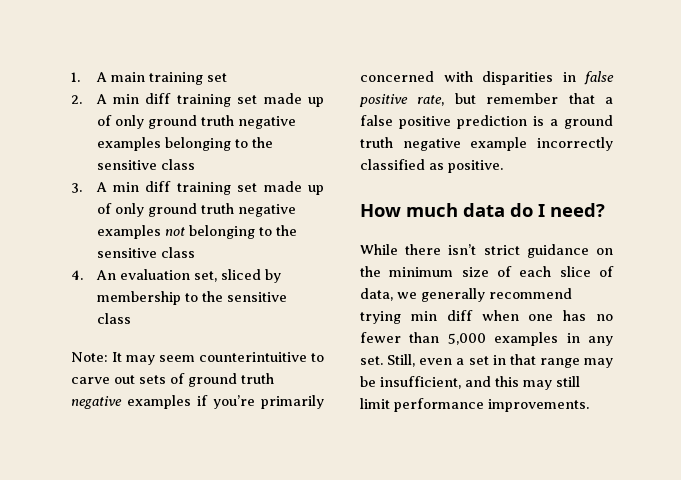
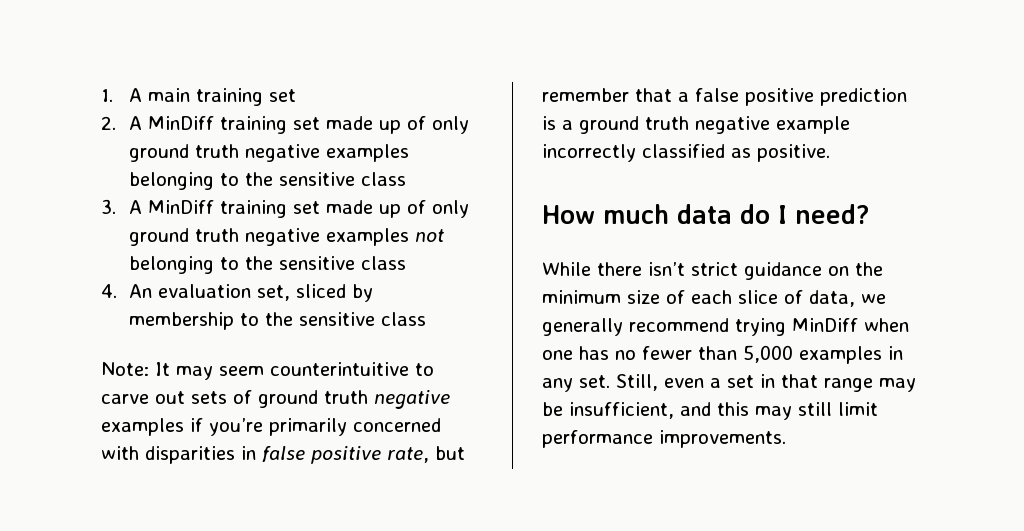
- 2. A min diff training set made up of only ground truth negative examples belonging to the sensitive class
+ 2. A MinDiff training set made up of only ground truth negative examples belonging to the sensitive class
- 3. A min diff training set made up of only ground truth negative examples not belonging to the sensitive class
+ 3. A MinDiff training set made up of only ground truth negative examples not belonging to the sensitive class
- While there isn’t strict guidance on the minimum size of each slice of data, we generally recommend trying min diff when one has no fewer than 5,000 examples in any set.
+ While there isn’t strict guidance on the minimum size of each slice of data, we generally recommend trying MinDiff when one has no fewer than 5,000 examples in any set.

